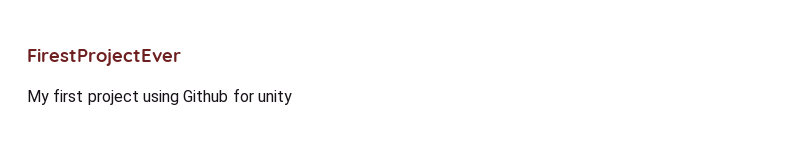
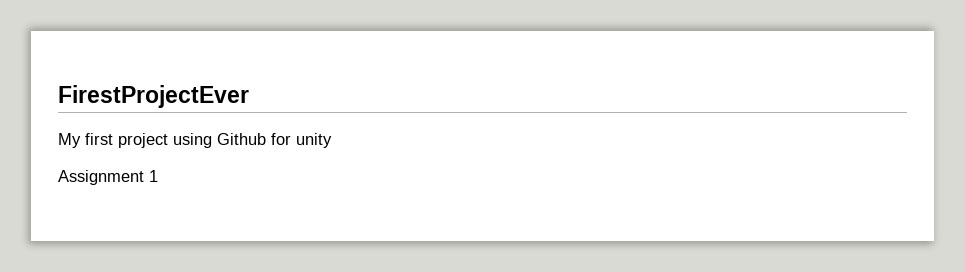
+ Assignment 1

